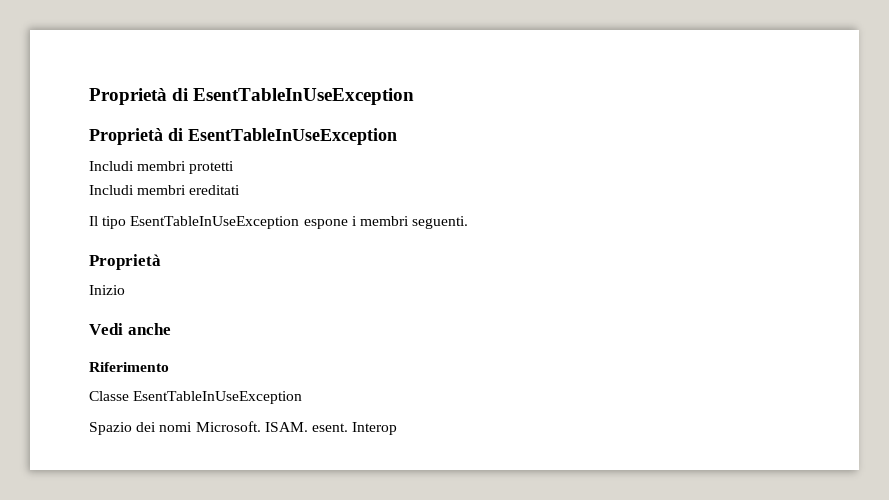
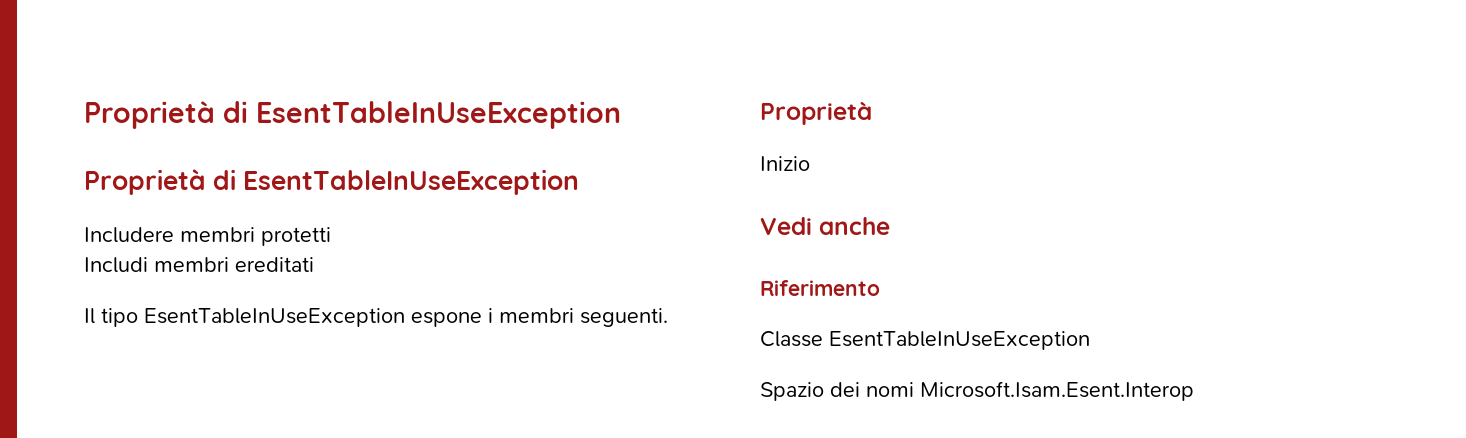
- Includi membri protetti
+ Includere membri protetti
- Spazio dei nomi Microsoft. ISAM. esent. Interop
+ Spazio dei nomi Microsoft.Isam.Esent.Interop

